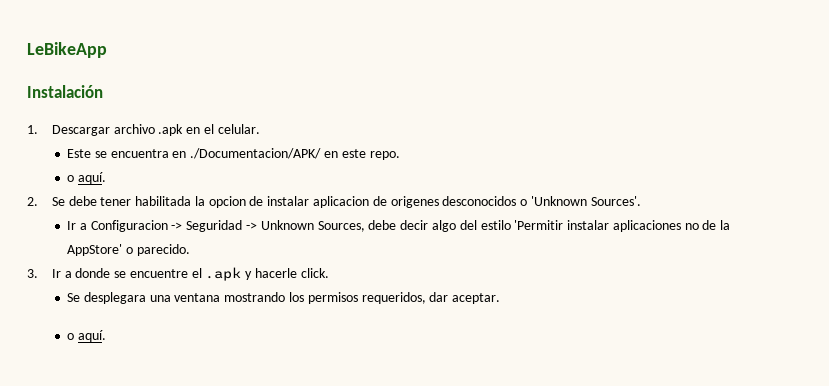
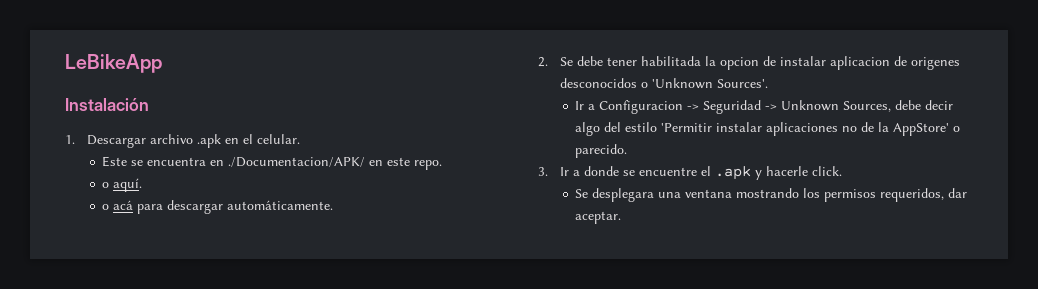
+ o acá para descargar automáticamente.
  Se desplegara una ventana mostrando los permisos requeridos, dar aceptar.
- o aquí.

